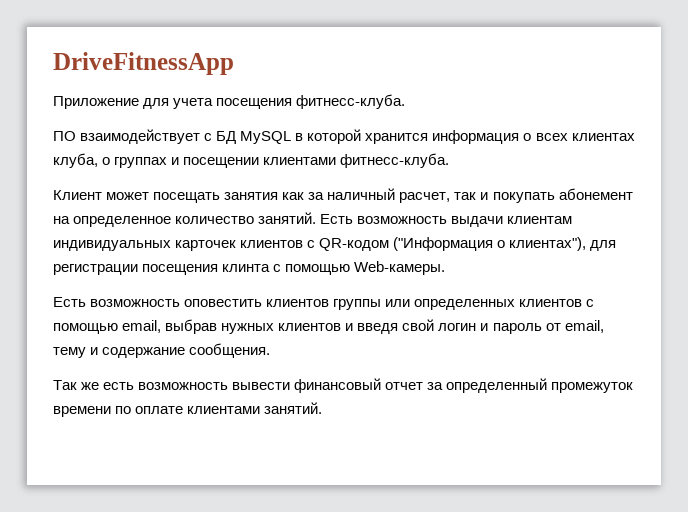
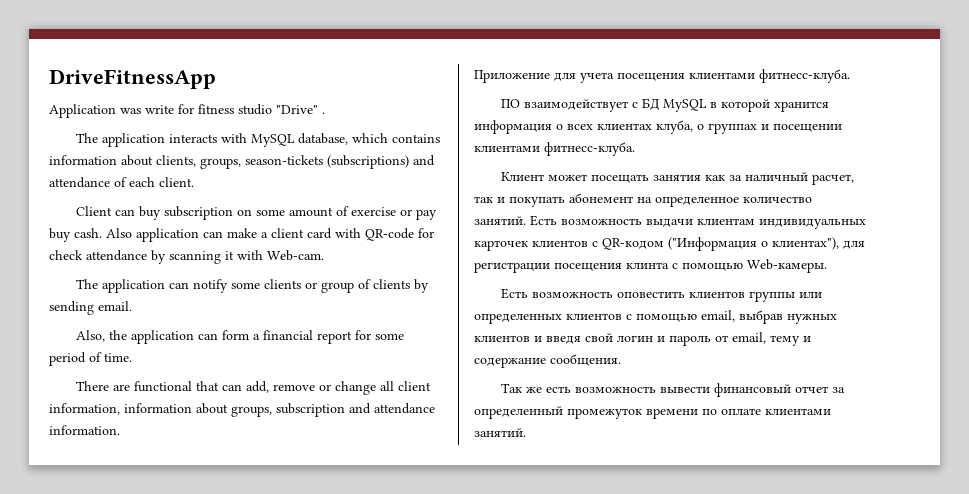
+ Application was write for fitness studio "Drive" .
+ The application interacts with MySQL database, which contains information about clients, groups, season-tickets (subscriptions) and attendance of each client.
+ Client can buy subscription on some amount of exercise or pay buy cash. Also application can make a client card with QR-code for check attendance by scanning it with Web-cam.
+ The application can notify some clients or group of clients by sending email.
+ Also, the application can form a financial report for some period of time.
+ There are functional that can add, remove or change all client information, information about groups, subscription and attendance information.
- Приложение для учета посещения фитнесс-клуба.
+ Приложение для учета посещения клиентами фитнесс-клуба.

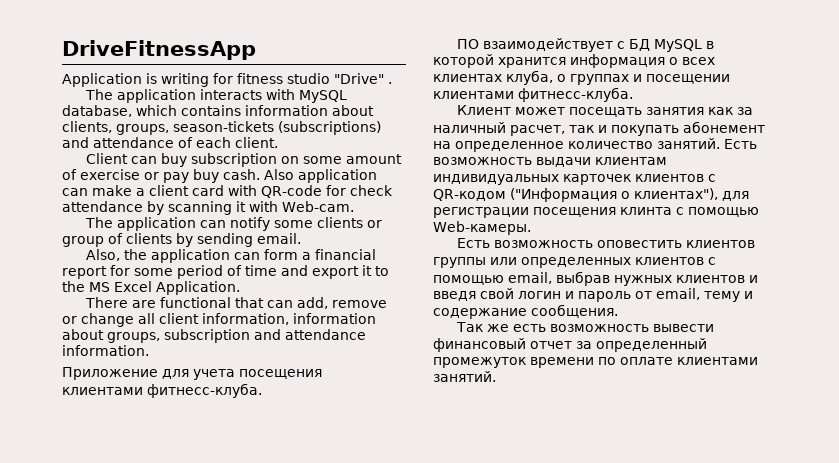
- Application was write for fitness studio "Drive" .
+ Application is writing for fitness studio "Drive" .
- Also, the application can form a financial report for some period of time.
+ Also, the application can form a financial report for some period of time and export it to the MS Excel Application.

